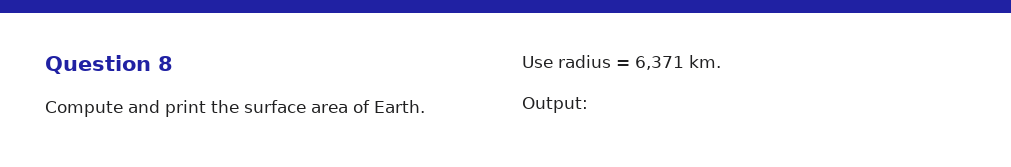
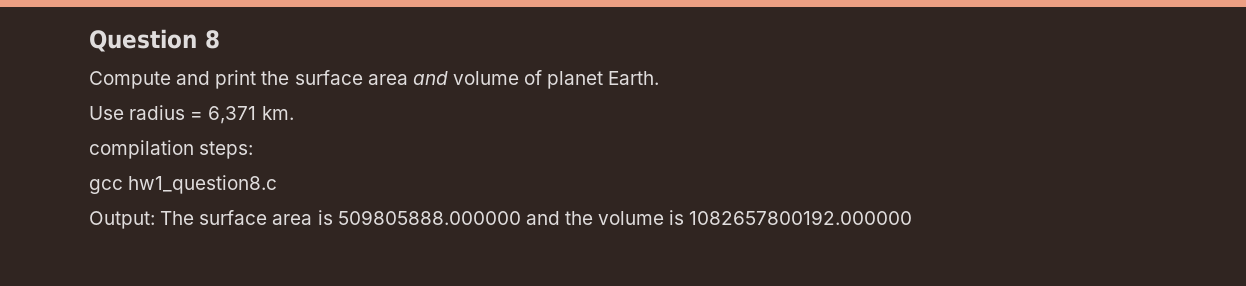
- Compute and print the surface area of Earth.
+ Compute and print the surface area and volume of planet Earth.
- Output:
+ compilation steps:
+ gcc hw1_question8.c
+ Output: The surface area is 509805888.000000 and the volume is 1082657800192.000000

